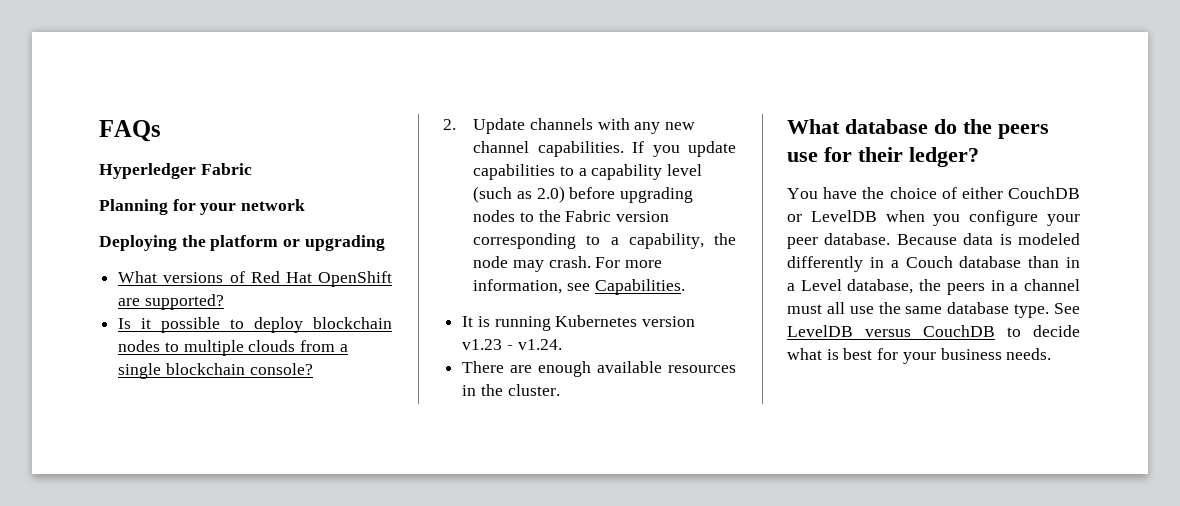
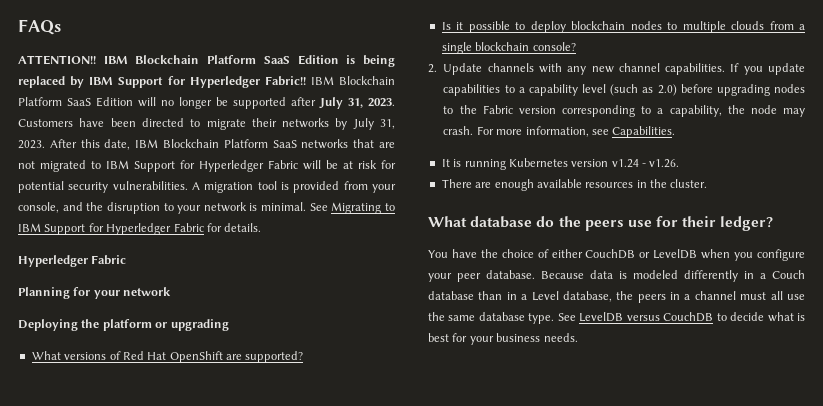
+ ATTENTION!! IBM Blockchain Platform SaaS Edition is being replaced by IBM Support for Hyperledger Fabric!! IBM Blockchain Platform SaaS Edition will no longer be supported after July 31, 2023. Customers have been directed to migrate their networks by July 31, 2023. After this date, IBM Blockchain Platform SaaS networks that are not migrated to IBM Support for Hyperledger Fabric will be at risk for potential security vulnerabilities. A migration tool is provided from your console, and the disruption to your network is minimal. See Migrating to IBM Support for Hyperledger Fabric for details.
- It is running Kubernetes version v1.23 - v1.24.
+ It is running Kubernetes version v1.24 - v1.26.

